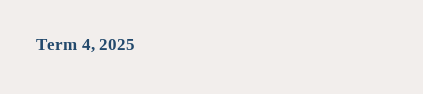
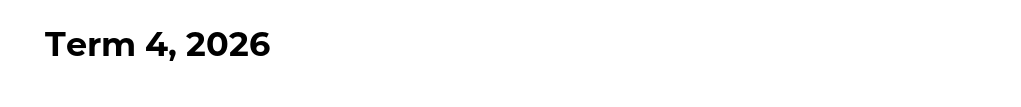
- Term 4, 2025
+ Term 4, 2026

